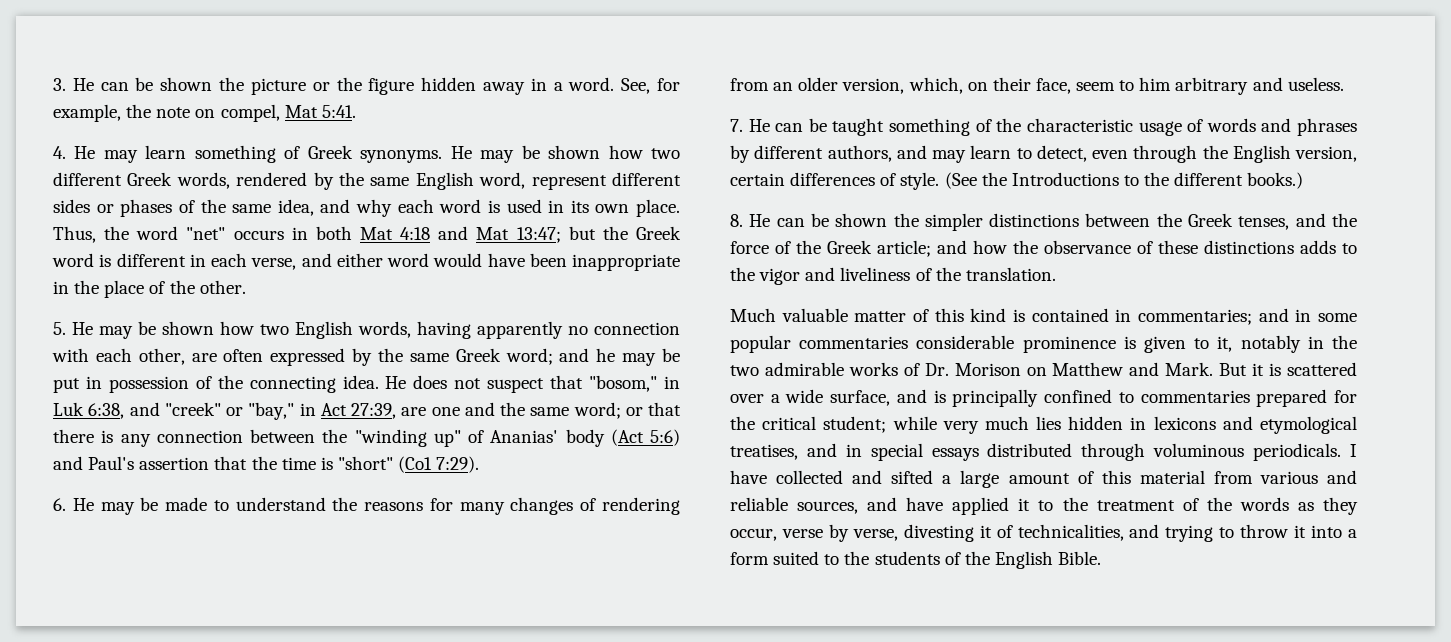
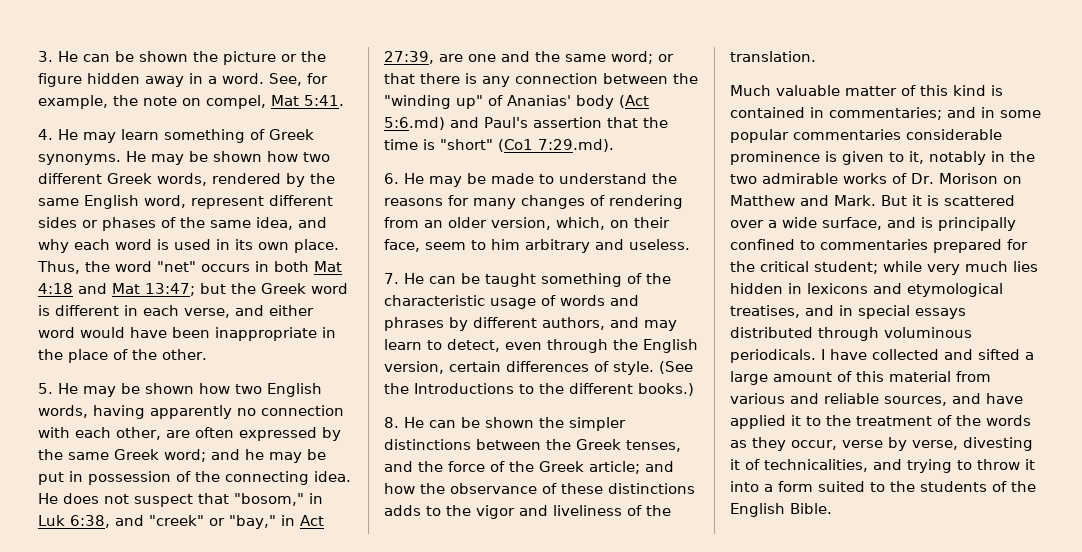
- He does not suspect that "bosom," in Luk 6:38, and "creek" or "bay," in Act 27:39, are one and the same word; or that there is any connection between the "winding up" of Ananias' body (Act 5:6) and Paul's assertion that the time is "short" (Co1 7:29).
+ He does not suspect that "bosom," in Luk 6:38, and "creek" or "bay," in Act 27:39, are one and the same word; or that there is any connection between the "winding up" of Ananias' body (Act 5:6.md) and Paul's assertion that the time is "short" (Co1 7:29.md).

